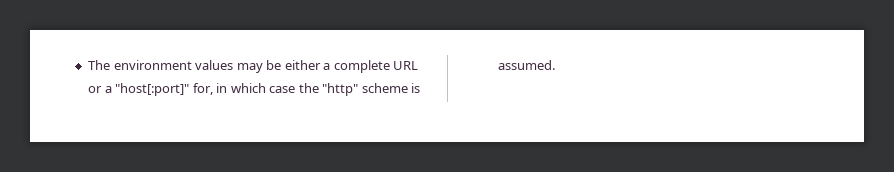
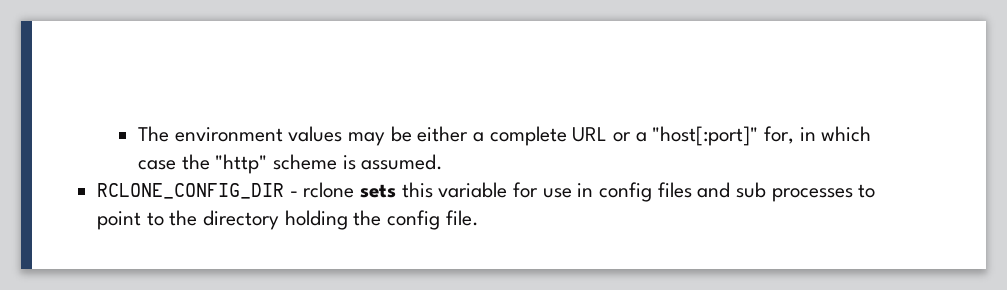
+ RCLONE_CONFIG_DIR - rclone sets this variable for use in config files and sub processes to point to the directory holding the config file.

